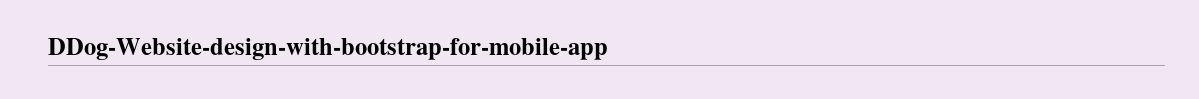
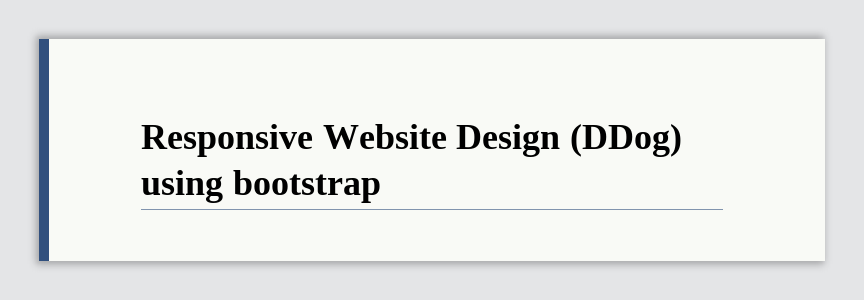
- DDog-Website-design-with-bootstrap-for-mobile-app
+ Responsive Website Design (DDog) using bootstrap

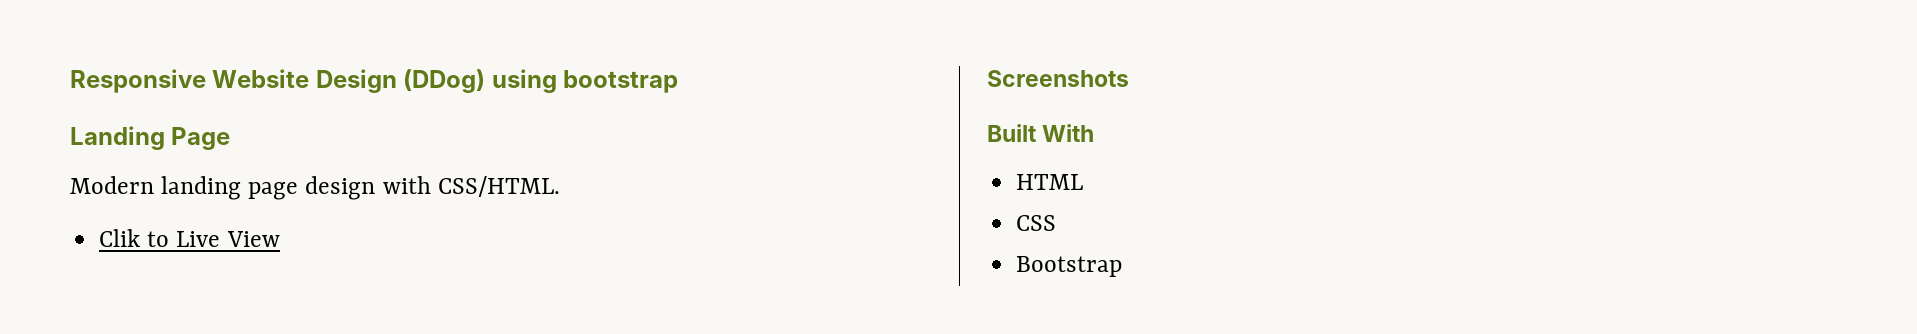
+ Landing Page
+ Modern landing page design with CSS/HTML.
+ Clik to Live View
+ Screenshots
+ Built With
+ HTML
+ CSS
+ Bootstrap

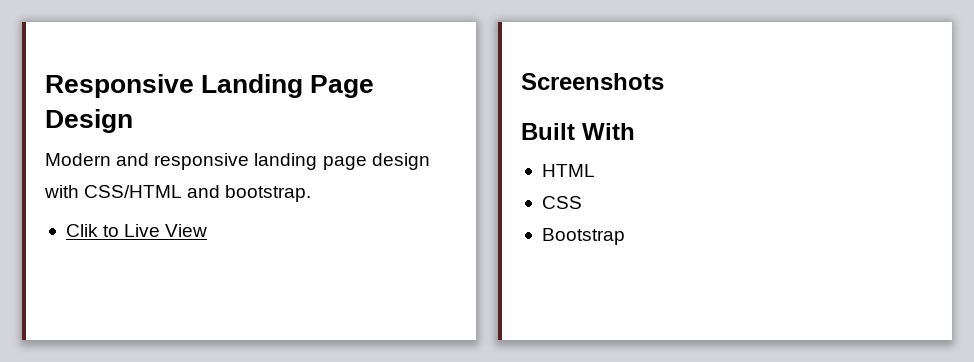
- Responsive Website Design (DDog) using bootstrap
- Landing Page
+ Responsive Landing Page Design
- Modern landing page design with CSS/HTML.
+ Modern and responsive landing page design with CSS/HTML and bootstrap.

